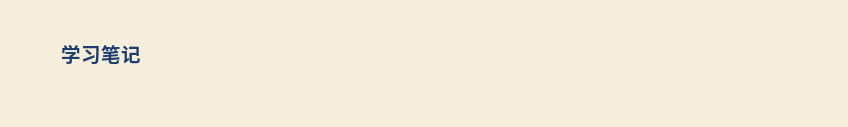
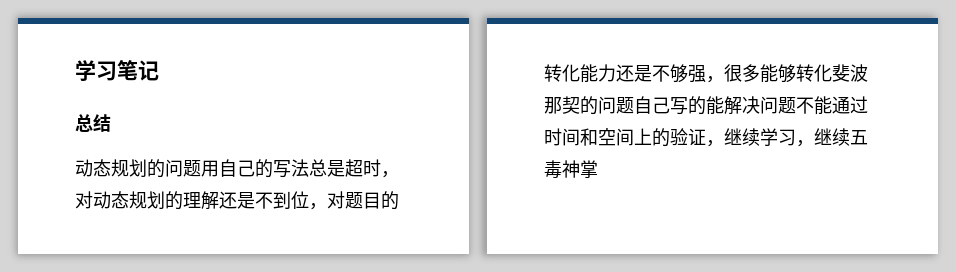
+ 总结
+ 动态规划的问题用自己的写法总是超时，对动态规划的理解还是不到位，对题目的转化能力还是不够强，很多能够转化斐波那契的问题自己写的能解决问题不能通过时间和空间上的验证，继续学习，继续五毒神掌

